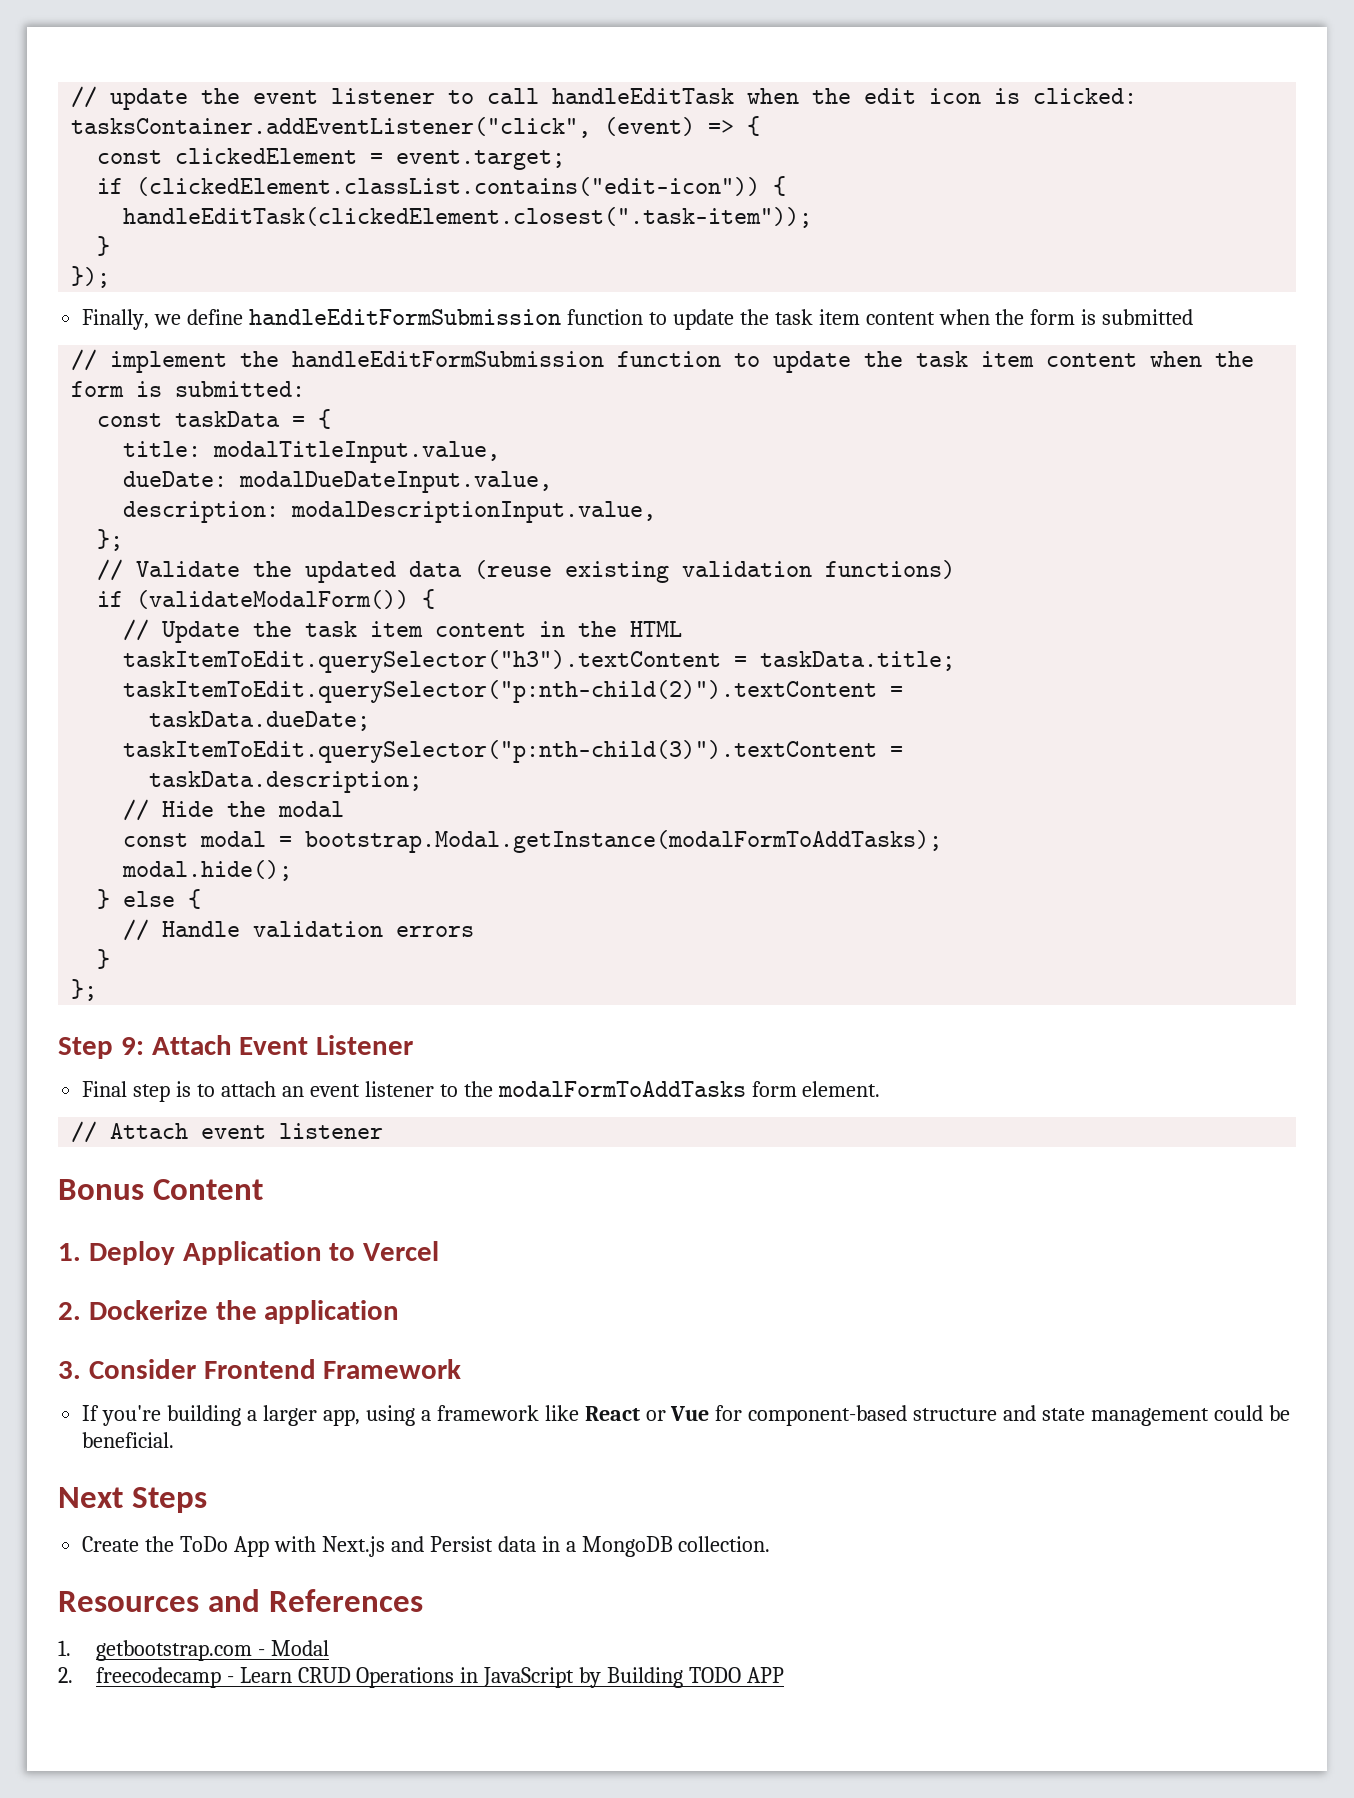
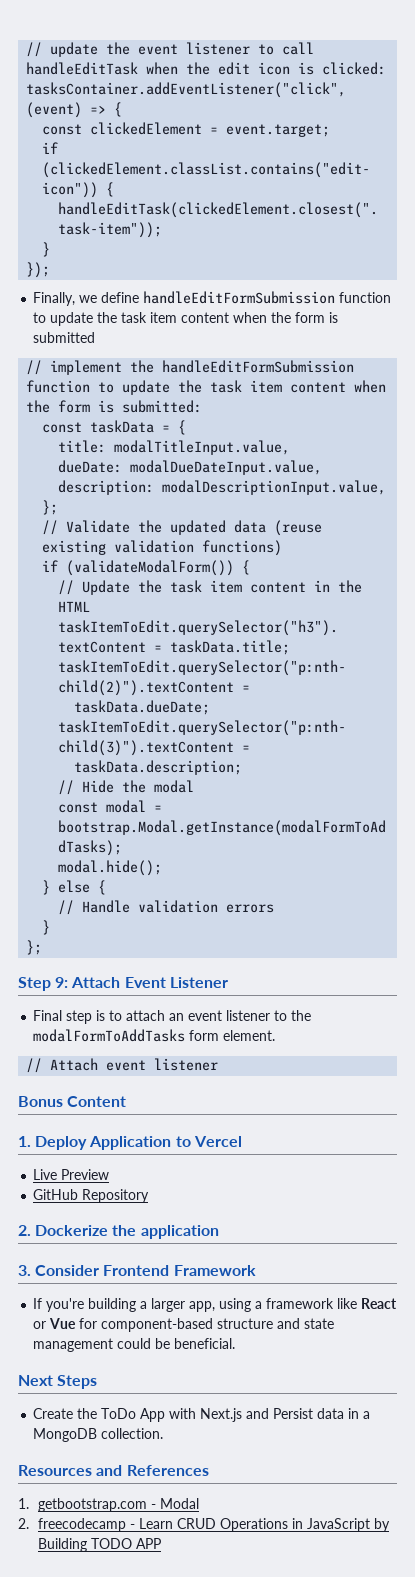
+ Live Preview
+ GitHub Repository

